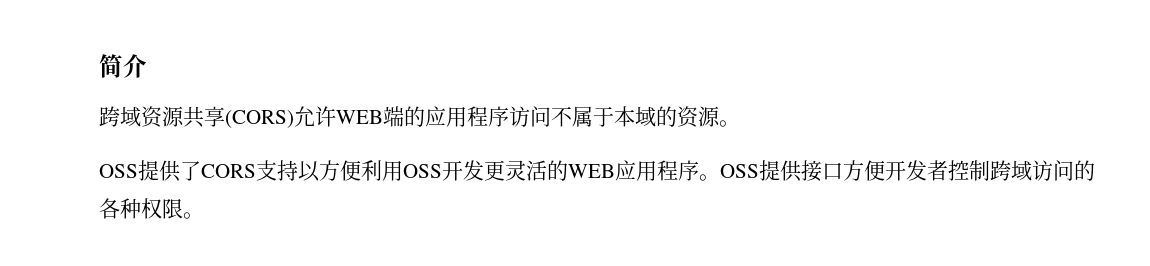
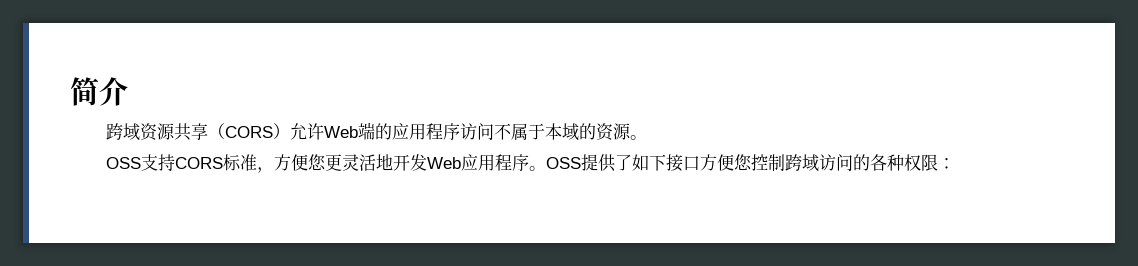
- 跨域资源共享(CORS)允许WEB端的应用程序访问不属于本域的资源。
+ 跨域资源共享（CORS）允许Web端的应用程序访问不属于本域的资源。
- OSS提供了CORS支持以方便利用OSS开发更灵活的WEB应用程序。
+ OSS支持CORS标准，方便您更灵活地开发Web应用程序。
- OSS提供接口方便开发者控制跨域访问的各种权限。
+ OSS提供了如下接口方便您控制跨域访问的各种权限：

